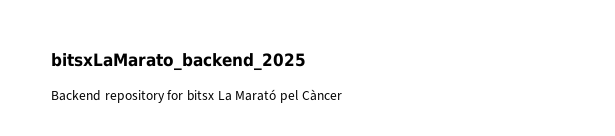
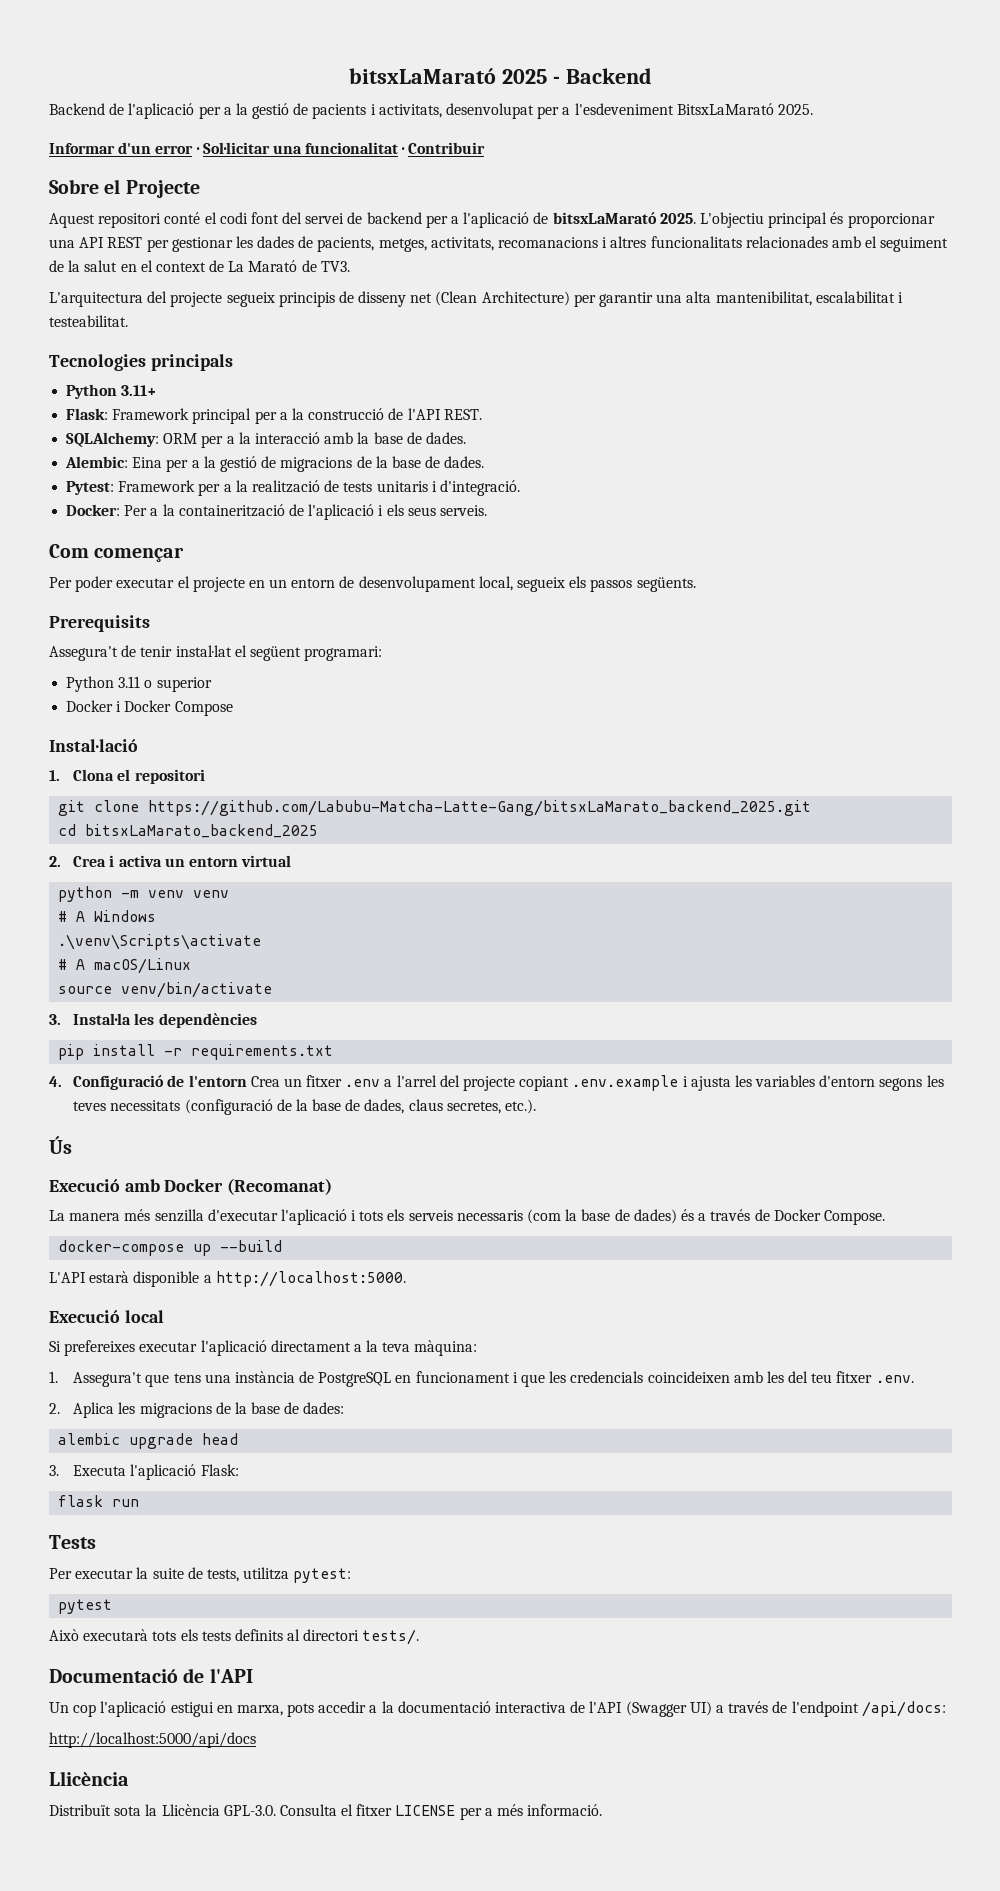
- bitsxLaMarato_backend_2025
- Backend repository for bitsx La Marató pel Càncer
+ bitsxLaMarató 2025 - Backend
+ Backend de l'aplicació per a la gestió de pacients i activitats, desenvolupat per a l'esdeveniment BitsxLaMarató 2025.
+ Informar d'un error · Sol·licitar una funcionalitat · Contribuir
+ Sobre el Projecte
+ Aquest repositori conté el codi font del servei de backend per a l'aplicació de bitsxLaMarató 2025. L'objectiu principal és proporcionar una API REST per gestionar les dades de pacients, metges, activitats, recomanacions i altres funcionalitats relacionades amb el seguiment de la salut en el context de La Marató de TV3.
+ L'arquitectura del projecte segueix principis de disseny net (Clean Architecture) per garantir una alta mantenibilitat, escalabilitat i testeabilitat.
+ Tecnologies principals
+ Python 3.11+
+ Flask: Framework principal per a la construcció de l'API REST.
+ SQLAlchemy: ORM per a la interacció amb la base de dades.
+ Alembic: Eina per a la gestió de migracions de la base de dades.
+ Pytest: Framework per a la realització de tests unitaris i d'integració.
+ Docker: Per a la containerització de l'aplicació i els seus serveis.
+ Com començar
+ Per poder executar el projecte en un entorn de desenvolupament local, segueix els passos següents.
+ Prerequisits
+ Assegura't de tenir instal·lat el següent programari:
+ Python 3.11 o superior
+ Docker i Docker Compose
+ Instal·lació
+ 1. Clona el repositori
+ git clone https://github.com/Labubu-Matcha-Latte-Gang/bitsxLaMarato_backend_2025.git
+ cd bitsxLaMarato_backend_2025
+ 2. Crea i activa un entorn virtual
+ python -m venv venv
+ # A Windows
+ .\venv\Scripts\activate
+ # A macOS/Linux
+ source venv/bin/activate
+ 3. Instal·la les dependències
+ pip install -r requirements.txt
+ 4. Configuració de l'entorn Crea un fitxer .env a l'arrel del projecte copiant .env.example i ajusta les variables d'entorn segons les teves necessitats (configuració de la base de dades, claus secretes, etc.).
+ Ús
+ Execució amb Docker (Recomanat)
+ La manera més senzilla d'executar l'aplicació i tots els serveis necessaris (com la base de dades) és a través de Docker Compose.
+ docker-compose up --build
+ L'API estarà disponible a http://localhost:5000.
+ Execució local
+ Si prefereixes executar l'aplicació directament a la teva màquina:
+ 1. Assegura't que tens una instància de PostgreSQL en funcionament i que les credencials coincideixen amb les del teu fitxer .env.
+ 2. Aplica les migracions de la base de dades:
+ alembic upgrade head
+ 3. Executa l'aplicació Flask:
+ flask run
+ Tests
+ Per executar la suite de tests, utilitza pytest:
+ pytest
+ Això executarà tots els tests definits al directori tests/.
+ Documentació de l'API
+ Un cop l'aplicació estigui en marxa, pots accedir a la documentació interactiva de l'API (Swagger UI) a través de l'endpoint /api/docs:
+ http://localhost:5000/api/docs
+ Llicència
+ Distribuït sota la Llicència GPL-3.0. Consulta el fitxer LICENSE per a més informació.

